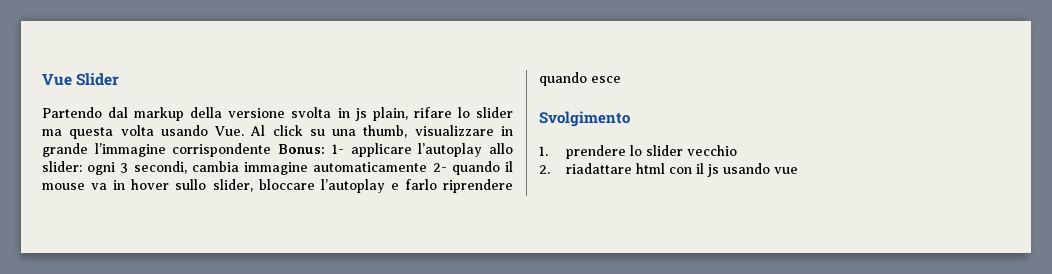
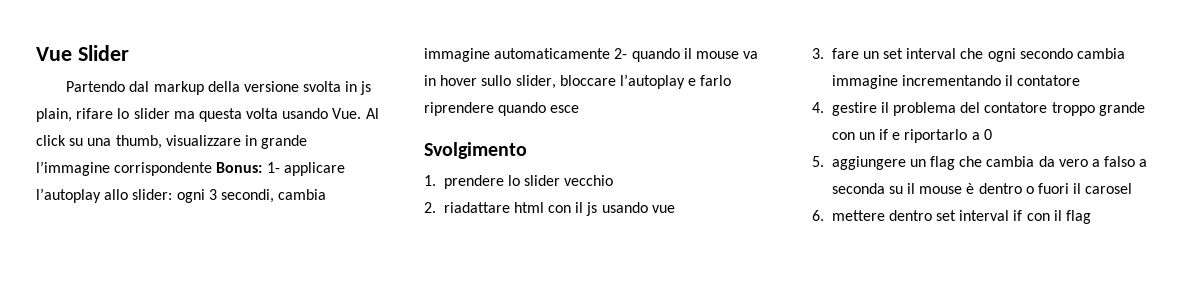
+ 3. fare un set interval che ogni secondo cambia immagine incrementando il contatore
+ 4. gestire il problema del contatore troppo grande con un if e riportarlo a 0
+ 5. aggiungere un flag che cambia da vero a falso a seconda su il mouse è dentro o fuori il carosel
+ 6. mettere dentro set interval if con il flag

